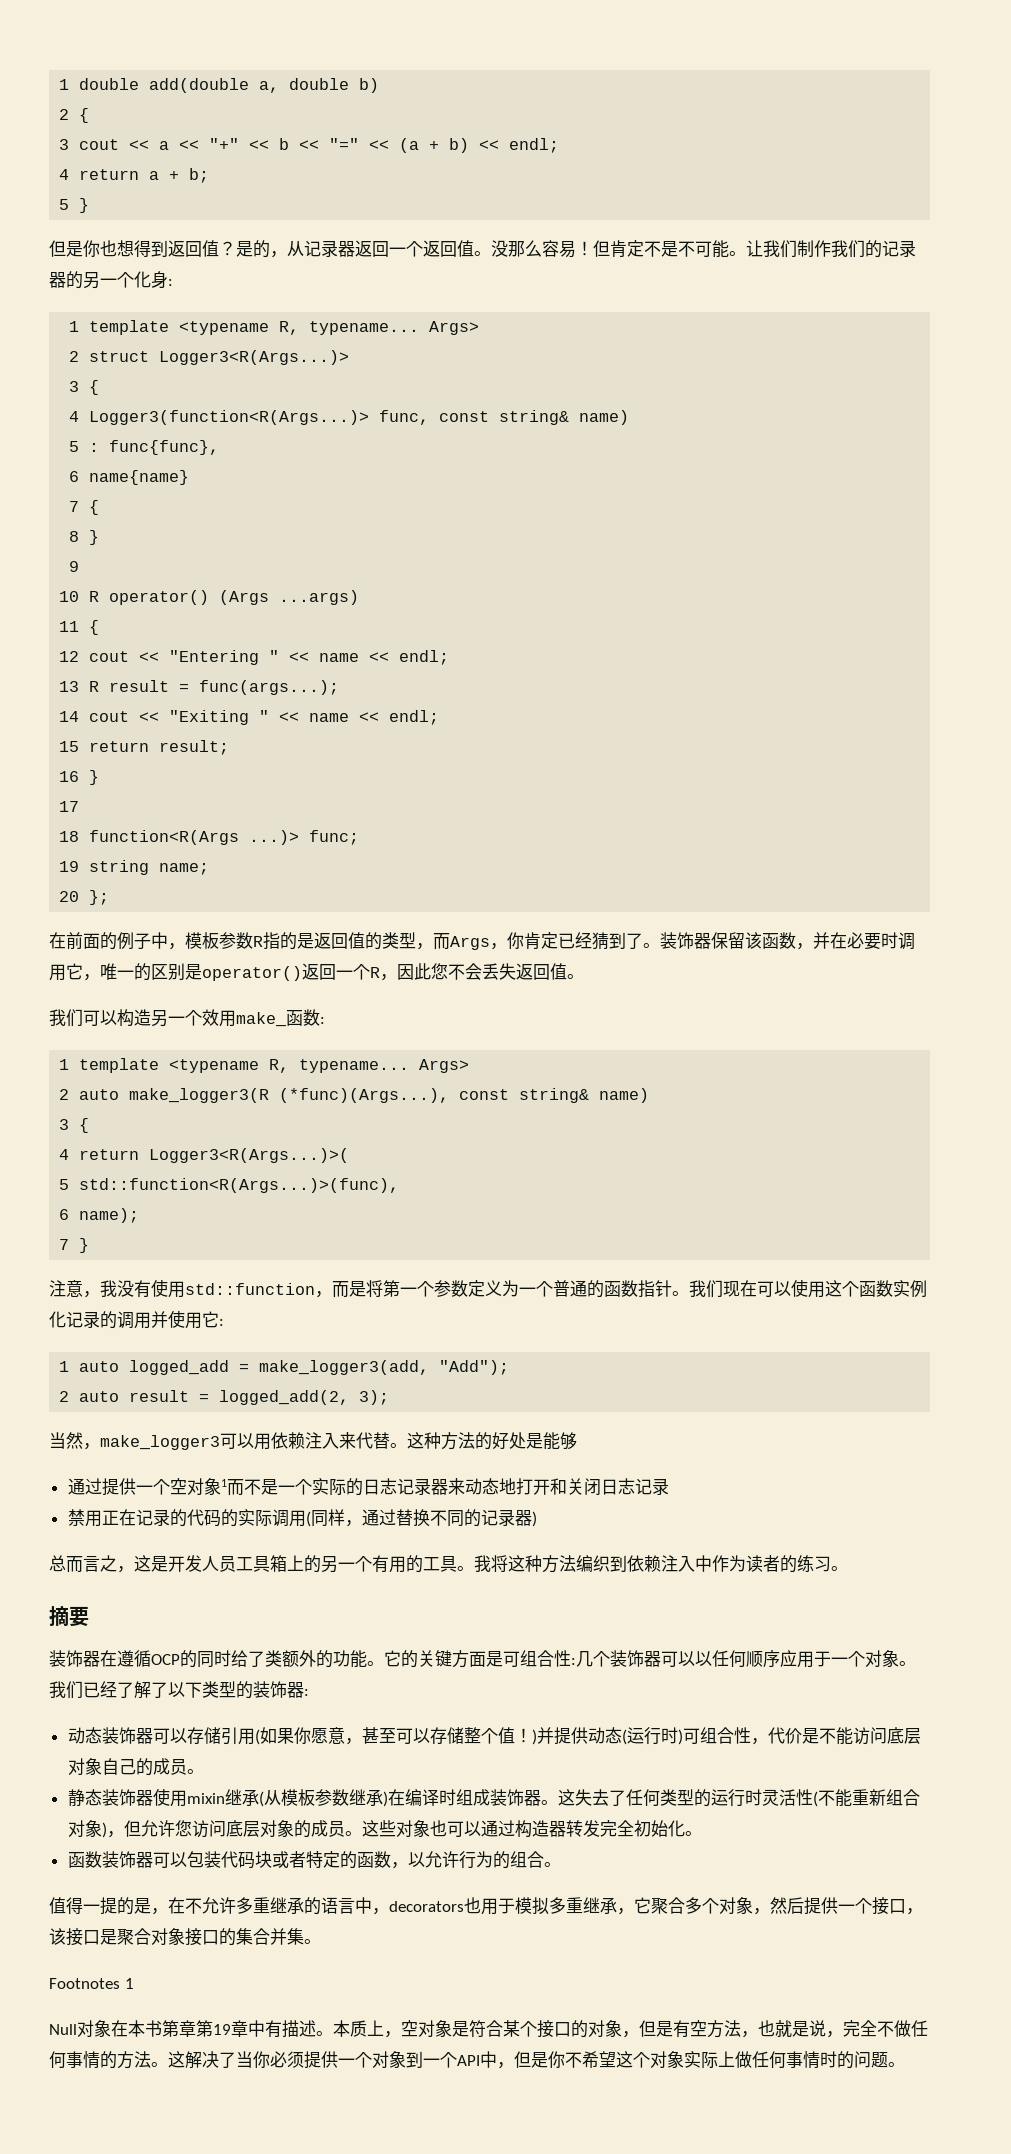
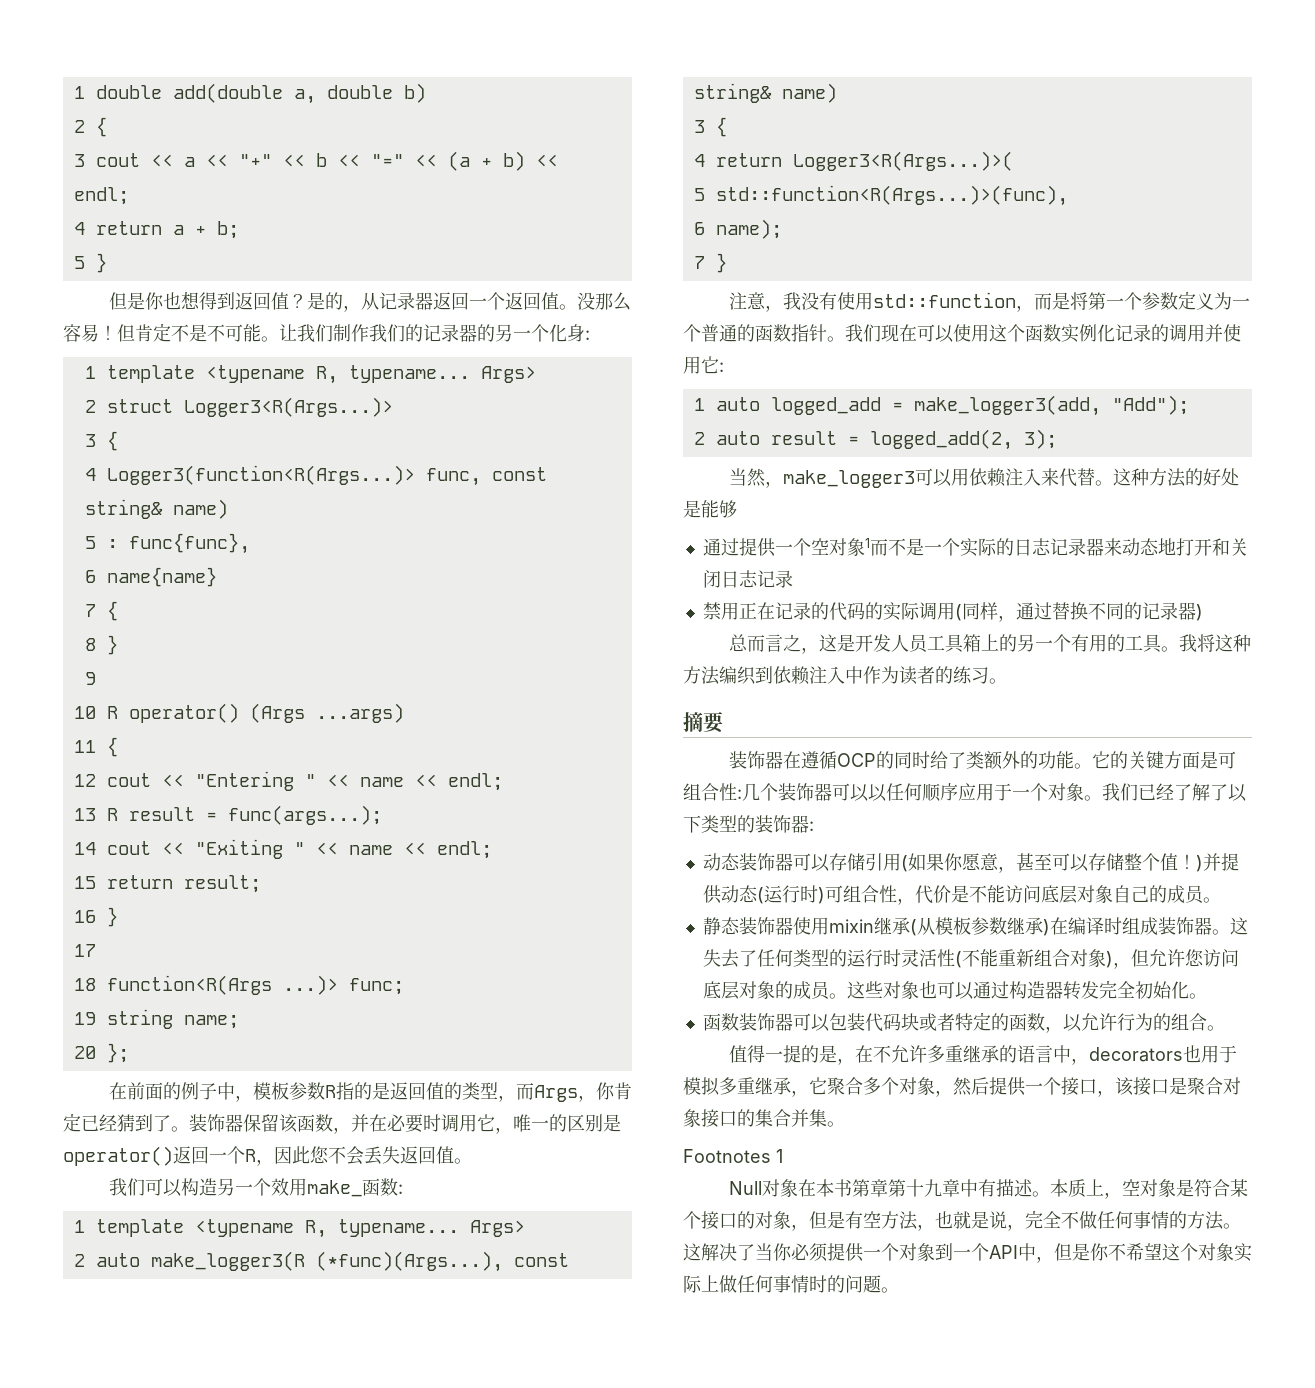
- Null对象在本书第章第19章中有描述。
+ Null对象在本书第章第十九章中有描述。

